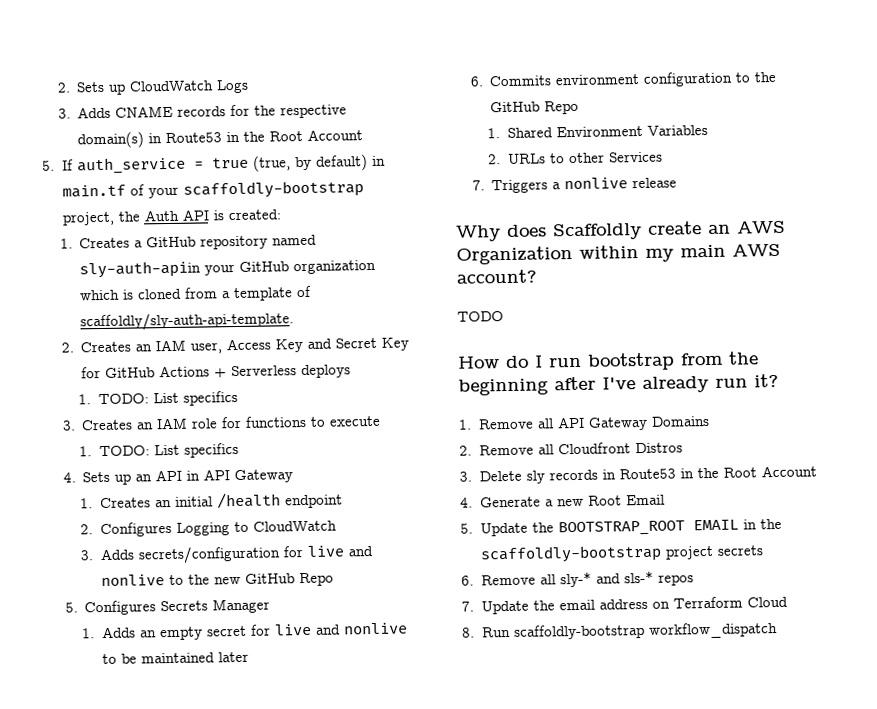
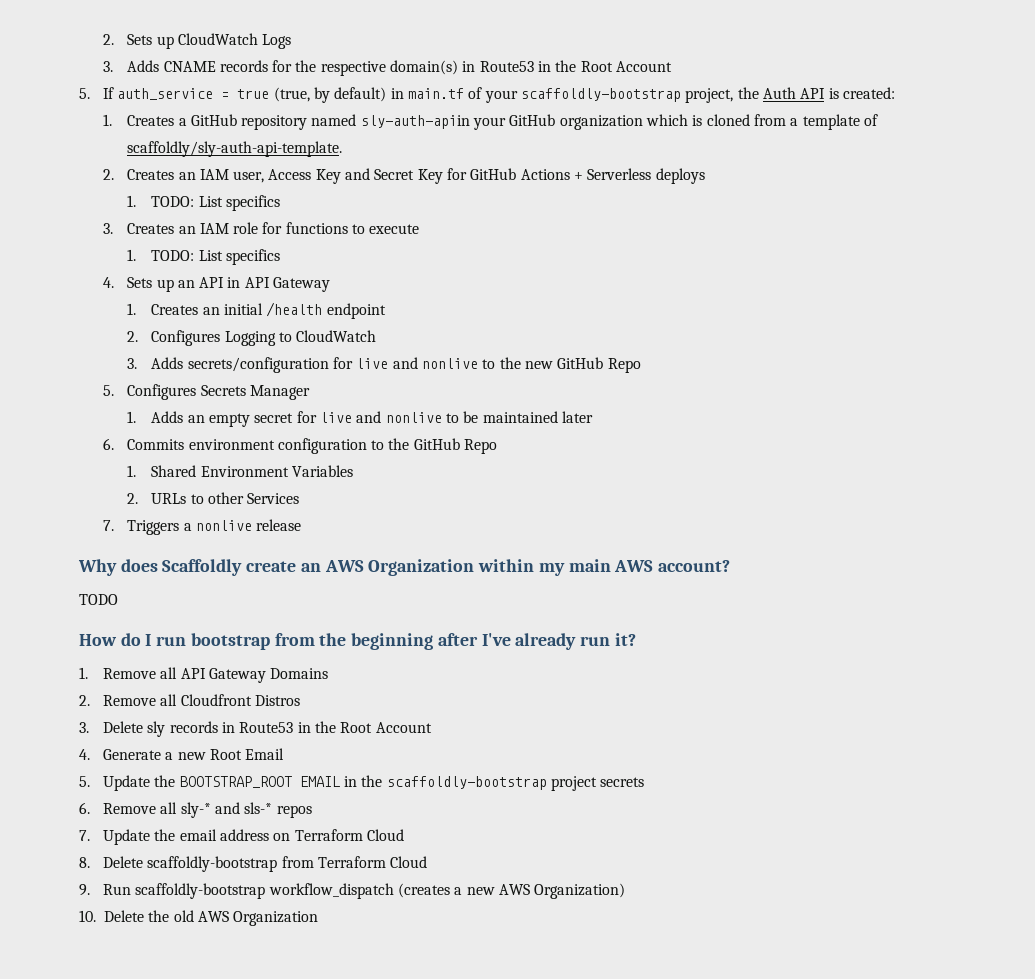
- 8. Run scaffoldly-bootstrap workflow_dispatch
+ 8. Delete scaffoldly-bootstrap from Terraform Cloud
+ 9. Run scaffoldly-bootstrap workflow_dispatch (creates a new AWS Organization)
+ 10. Delete the old AWS Organization

